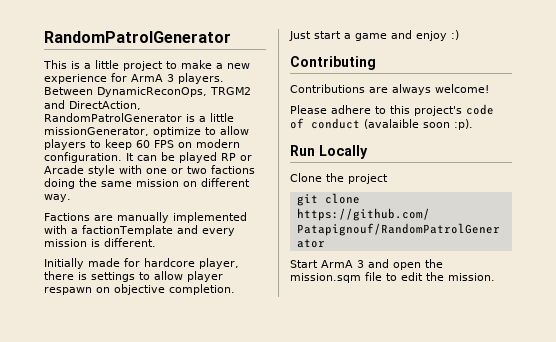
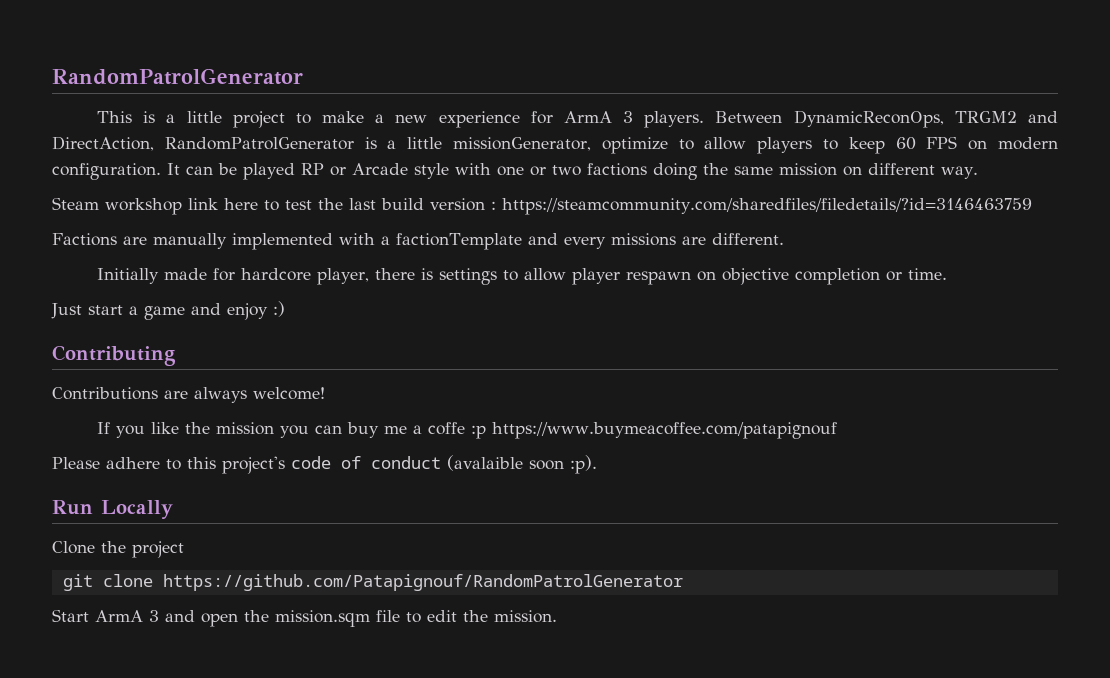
+ Steam workshop link here to test the last build version : https://steamcommunity.com/sharedfiles/filedetails/?id=3146463759
- Factions are manually implemented with a factionTemplate and every mission is different.
+ Factions are manually implemented with a factionTemplate and every missions are different.
- Initially made for hardcore player, there is settings to allow player respawn on objective completion.
+ Initially made for hardcore player, there is settings to allow player respawn on objective completion or time.
+ If you like the mission you can buy me a coffe :p https://www.buymeacoffee.com/patapignouf

